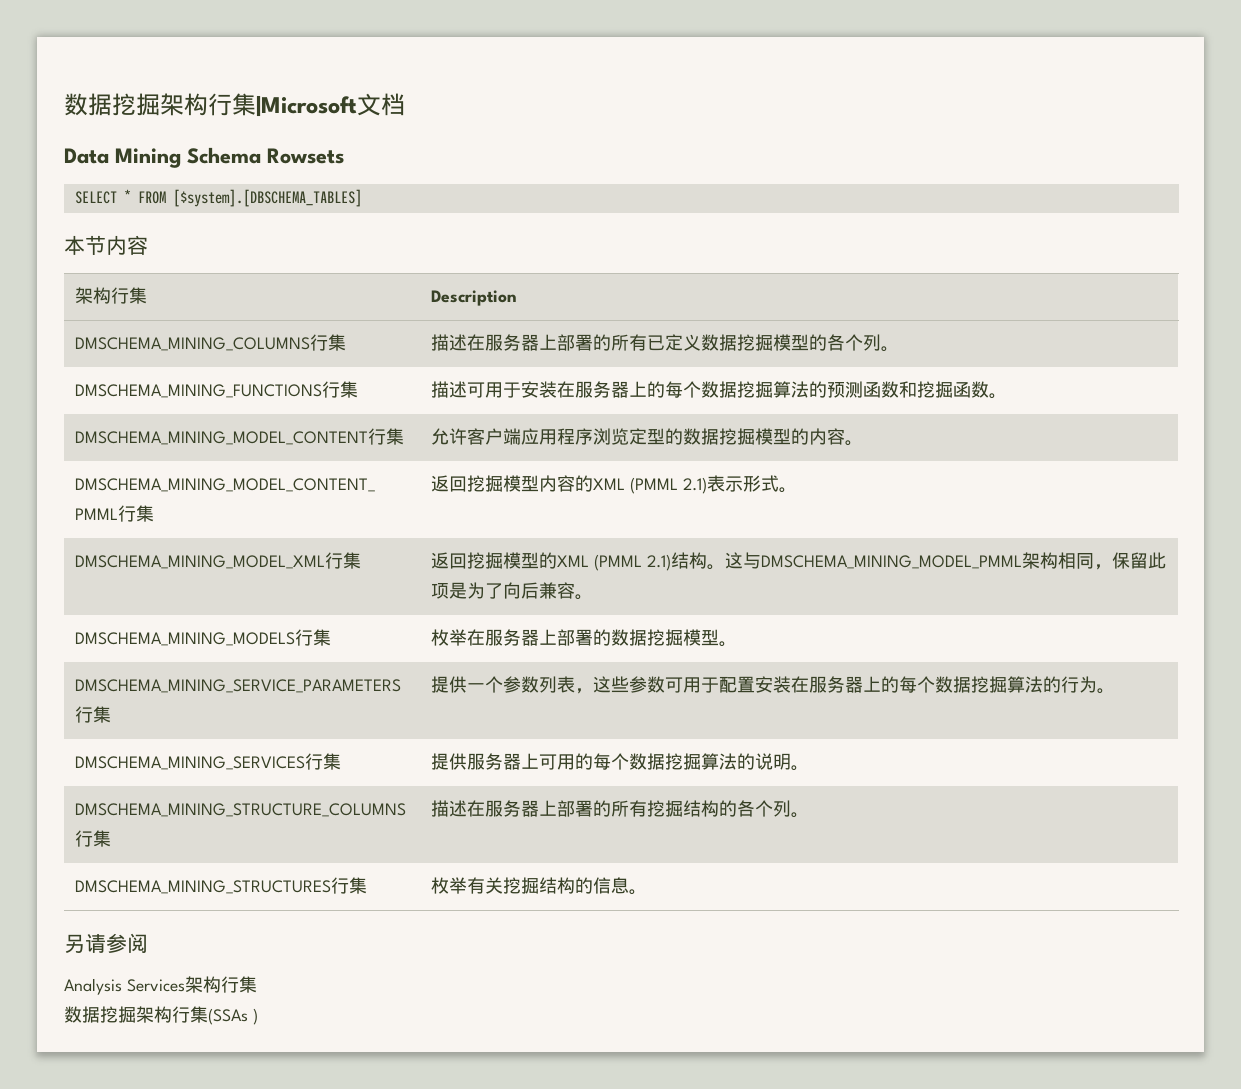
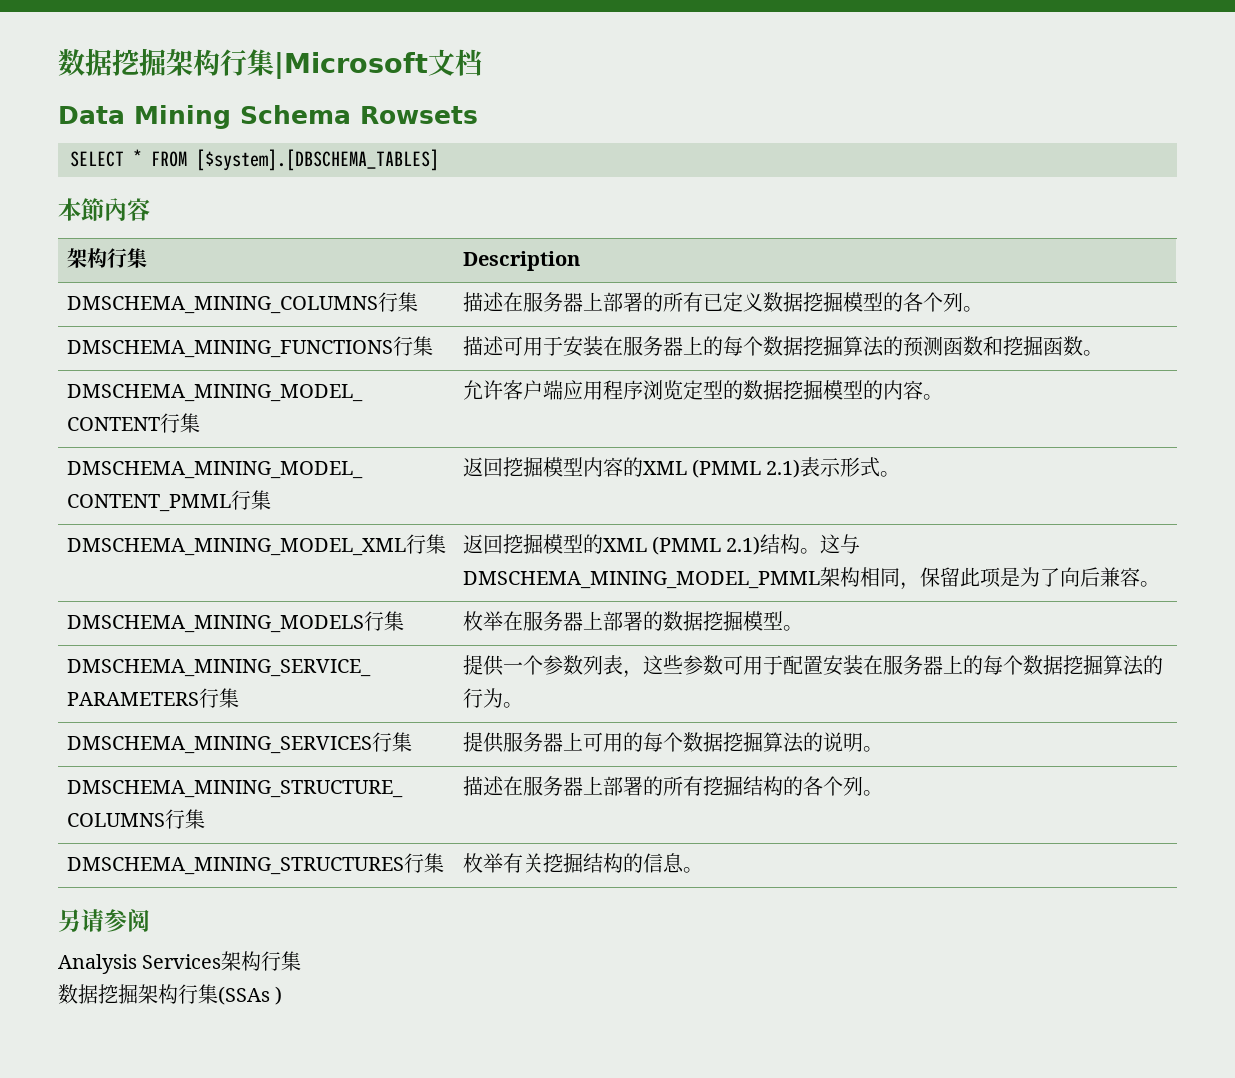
- 本节内容
+ 本節內容

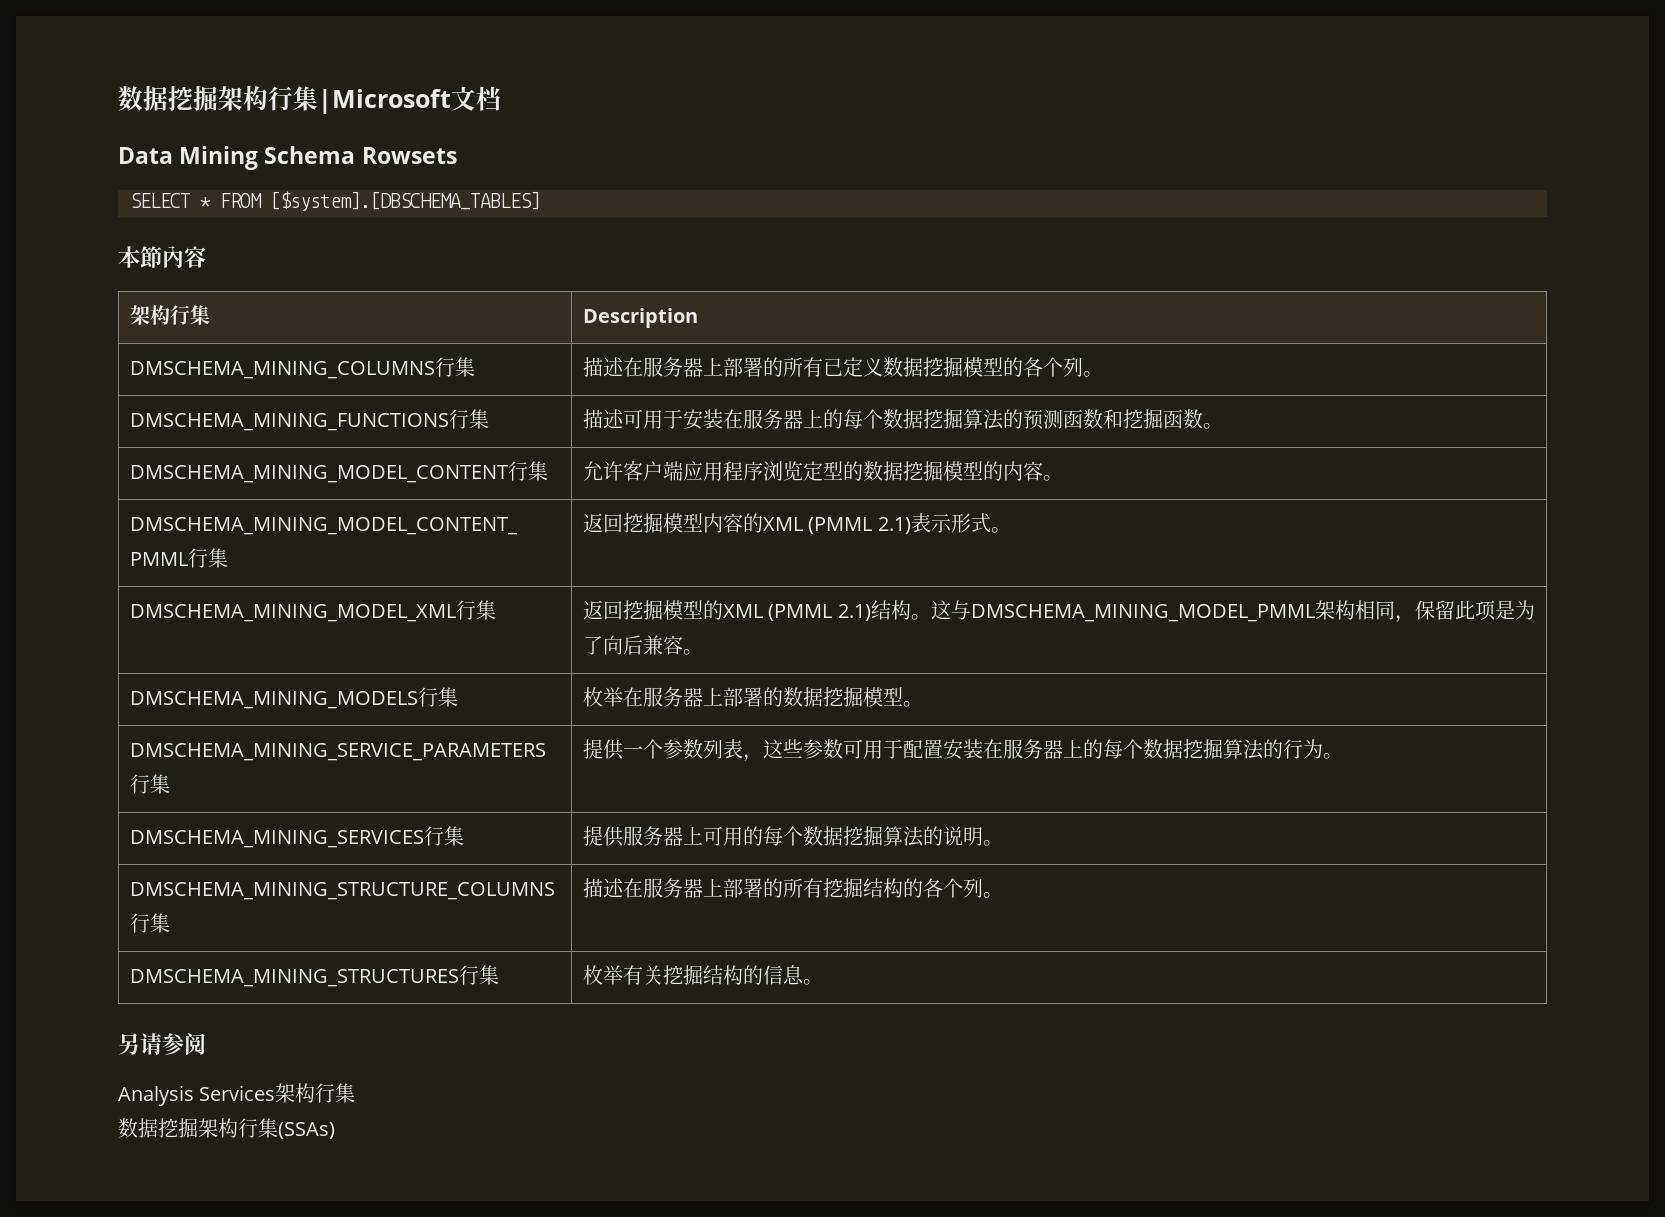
- 数据挖掘架构行集(SSAs )
+ 数据挖掘架构行集(SSAs)

